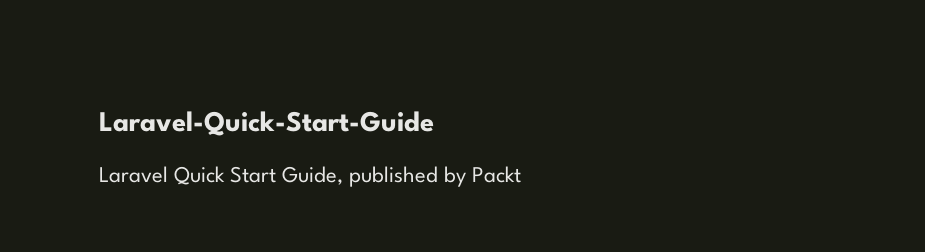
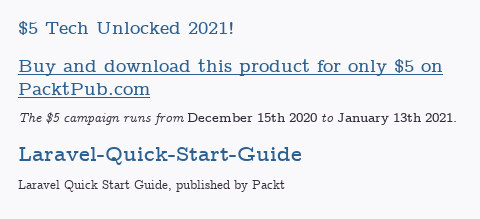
+ $5 Tech Unlocked 2021!
+ Buy and download this product for only $5 on PacktPub.com
+ The $5 campaign runs from December 15th 2020 to January 13th 2021.

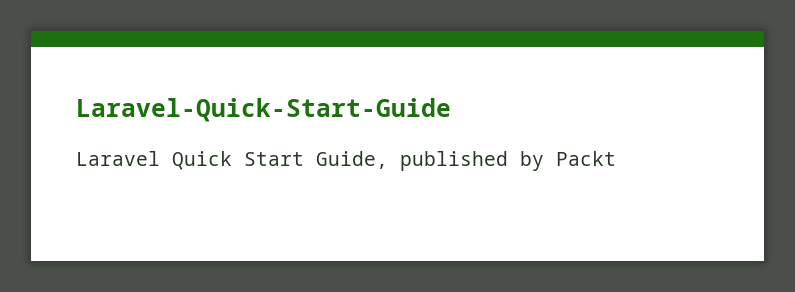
- $5 Tech Unlocked 2021!
- Buy and download this product for only $5 on PacktPub.com
- The $5 campaign runs from December 15th 2020 to January 13th 2021.

